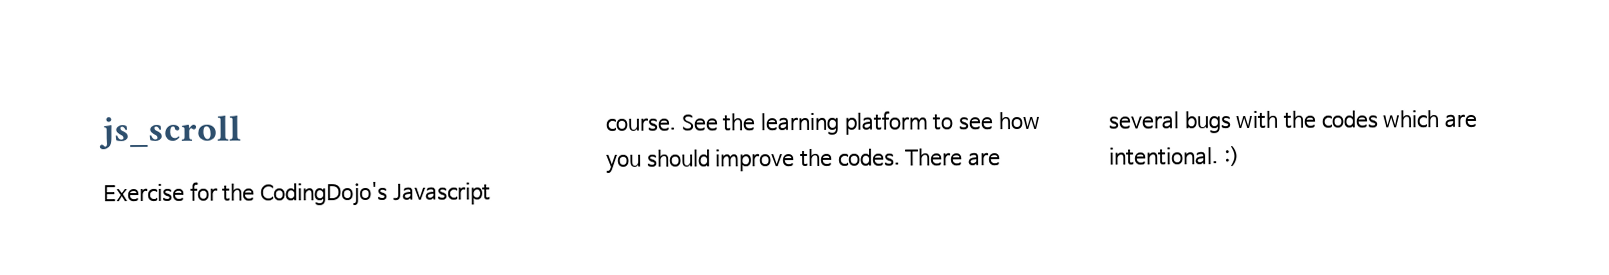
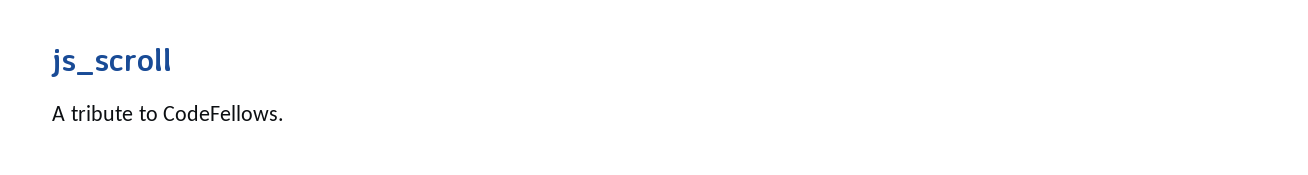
- Exercise for the CodingDojo's Javascript course. See the learning platform to see how you should improve the codes. There are several bugs with the codes which are intentional. :)
+ A tribute to CodeFellows.

